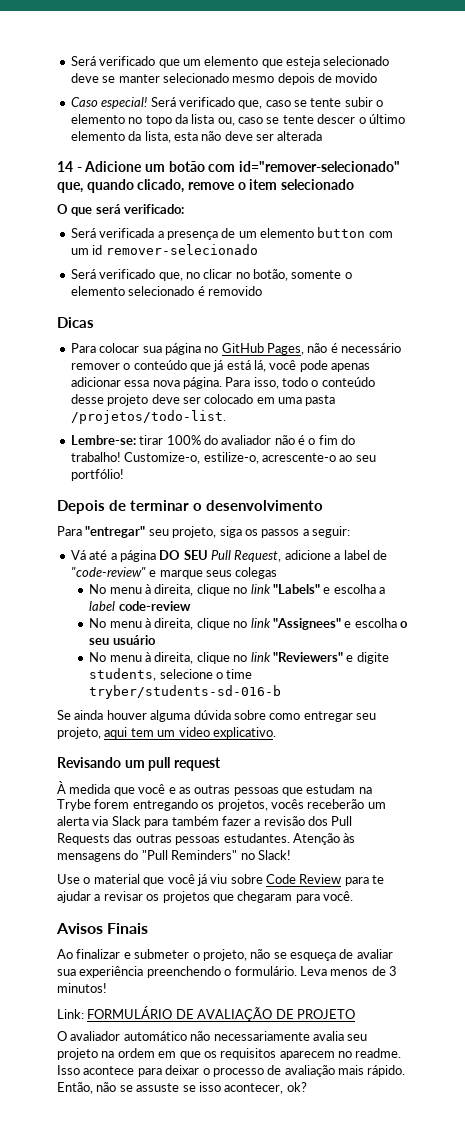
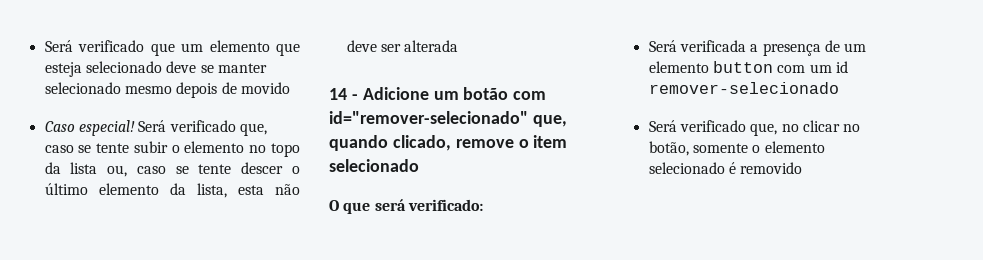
- Dicas
- Para colocar sua página no GitHub Pages, não é necessário remover o conteúdo que já está lá, você pode apenas adicionar essa nova página. Para isso, todo o conteúdo desse projeto deve ser colocado em uma pasta /projetos/todo-list.
- Lembre-se: tirar 100% do avaliador não é o fim do trabalho! Customize-o, estilize-o, acrescente-o ao seu portfólio!
- Depois de terminar o desenvolvimento
- Para "entregar" seu projeto, siga os passos a seguir:
- Vá até a página DO SEU Pull Request, adicione a label de "code-review" e marque seus colegas
- No menu à direita, clique no link "Labels" e escolha a label code-review
- No menu à direita, clique no link "Assignees" e escolha o seu usuário
- No menu à direita, clique no link "Reviewers" e digite students, selecione o time tryber/students-sd-016-b
- Se ainda houver alguma dúvida sobre como entregar seu projeto, aqui tem um video explicativo.
- Revisando um pull request
- À medida que você e as outras pessoas que estudam na Trybe forem entregando os projetos, vocês receberão um alerta via Slack para também fazer a revisão dos Pull Requests das outras pessoas estudantes. Atenção às mensagens do "Pull Reminders" no Slack!
- Use o material que você já viu sobre Code Review para te ajudar a revisar os projetos que chegaram para você.
- Avisos Finais
- Ao finalizar e submeter o projeto, não se esqueça de avaliar sua experiência preenchendo o formulário. Leva menos de 3 minutos!
- Link: FORMULÁRIO DE AVALIAÇÃO DE PROJETO
- O avaliador automático não necessariamente avalia seu projeto na ordem em que os requisitos aparecem no readme. Isso acontece para deixar o processo de avaliação mais rápido. Então, não se assuste se isso acontecer, ok?

